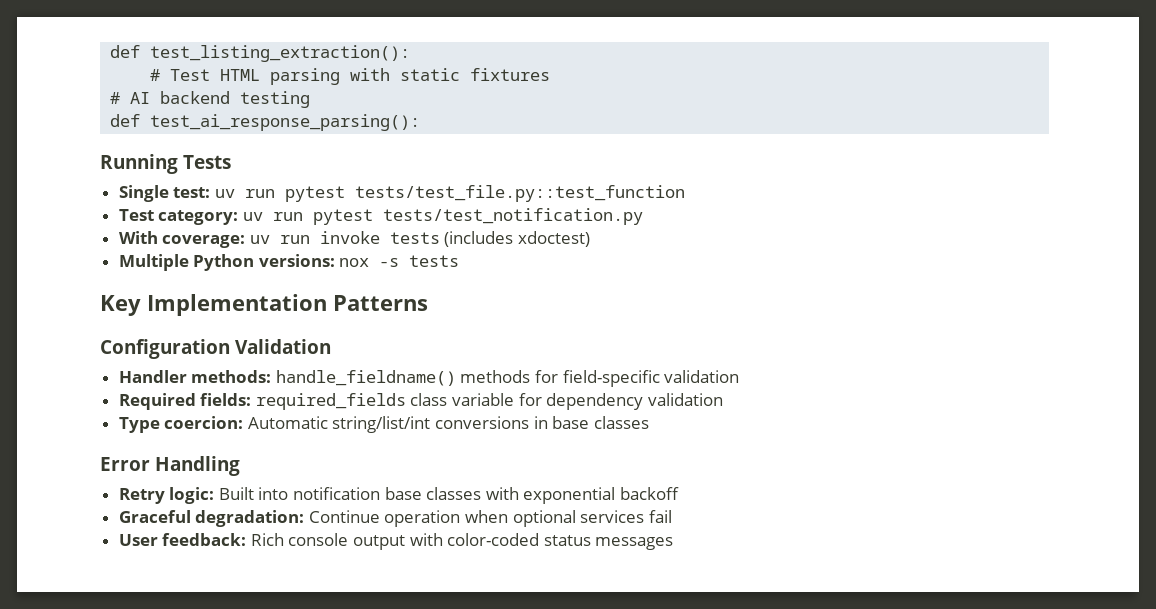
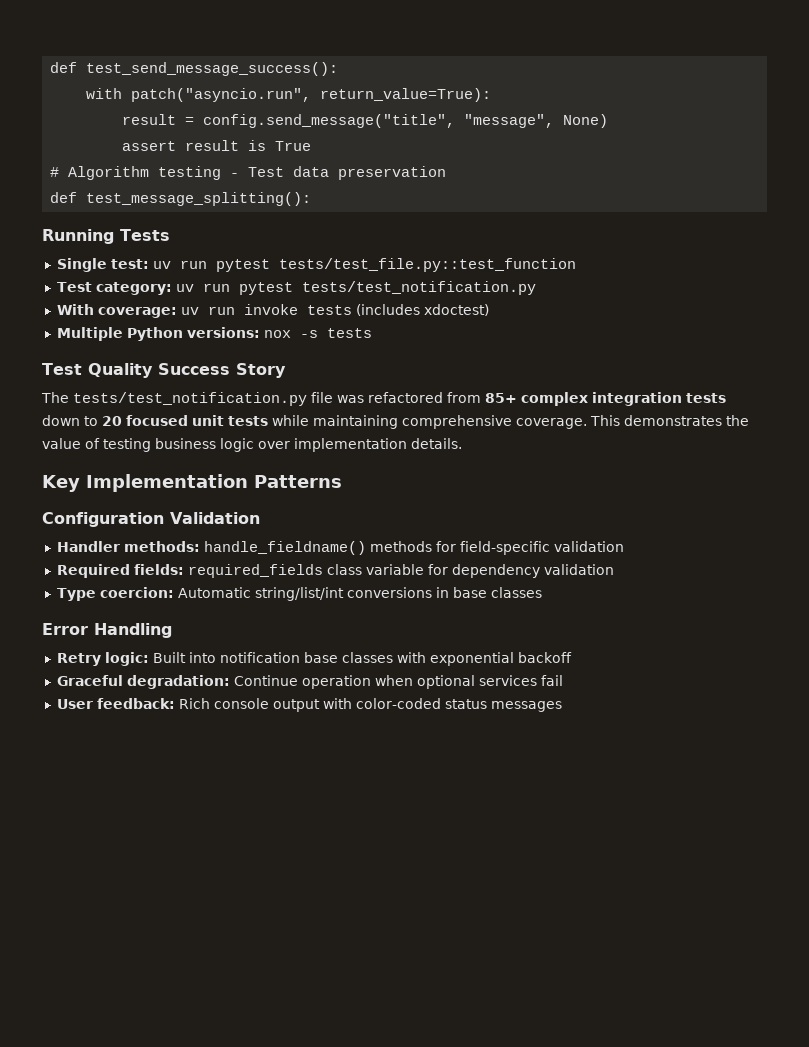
- def test_listing_extraction():
- # Test HTML parsing with static fixtures
- # AI backend testing
- def test_ai_response_parsing():
+ def test_send_message_success():
+ with patch("asyncio.run", return_value=True):
+ result = config.send_message("title", "message", None)
+ assert result is True
+ # Algorithm testing - Test data preservation
+ def test_message_splitting():
+ Test Quality Success Story
+ The tests/test_notification.py file was refactored from 85+ complex integration tests down to 20 focused unit tests while maintaining comprehensive coverage. This demonstrates the value of testing business logic over implementation details.

